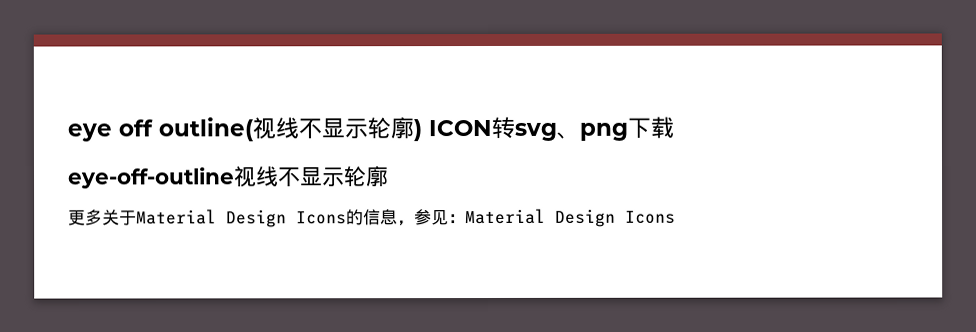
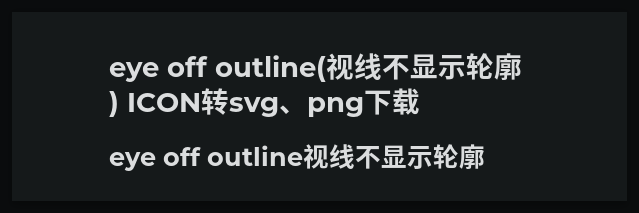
- eye-off-outline视线不显示轮廓
- 更多关于Material Design Icons的信息，参见：Material Design Icons
+ eye off outline视线不显示轮廓

